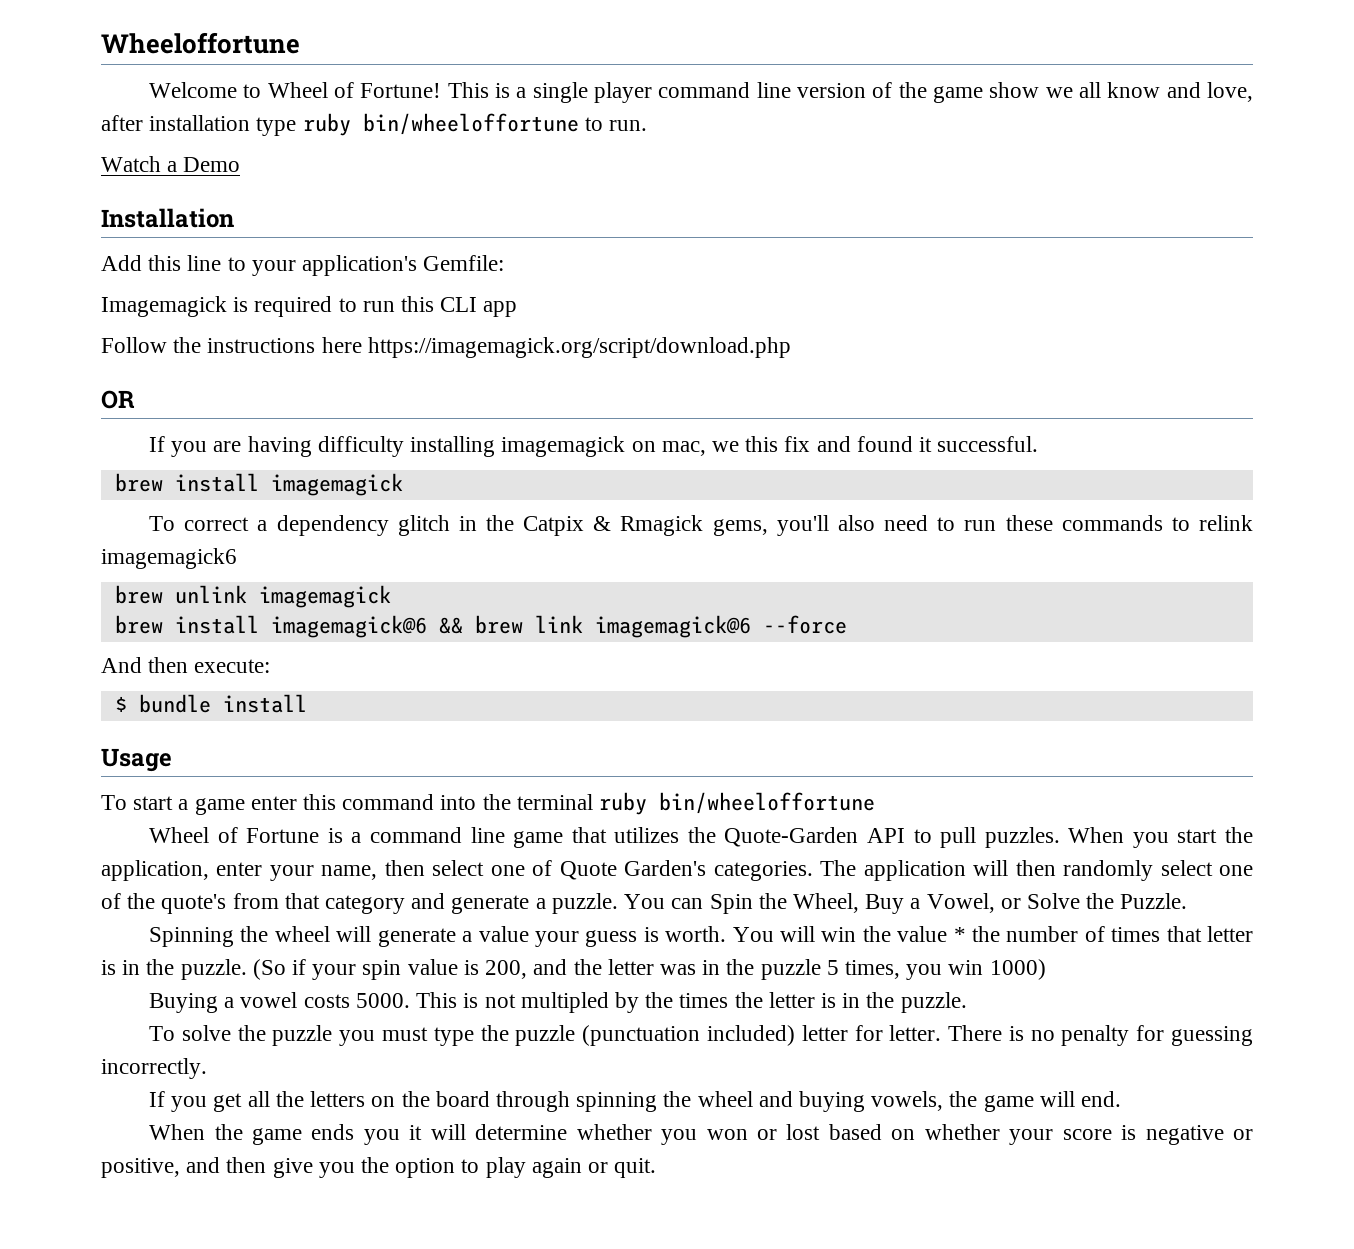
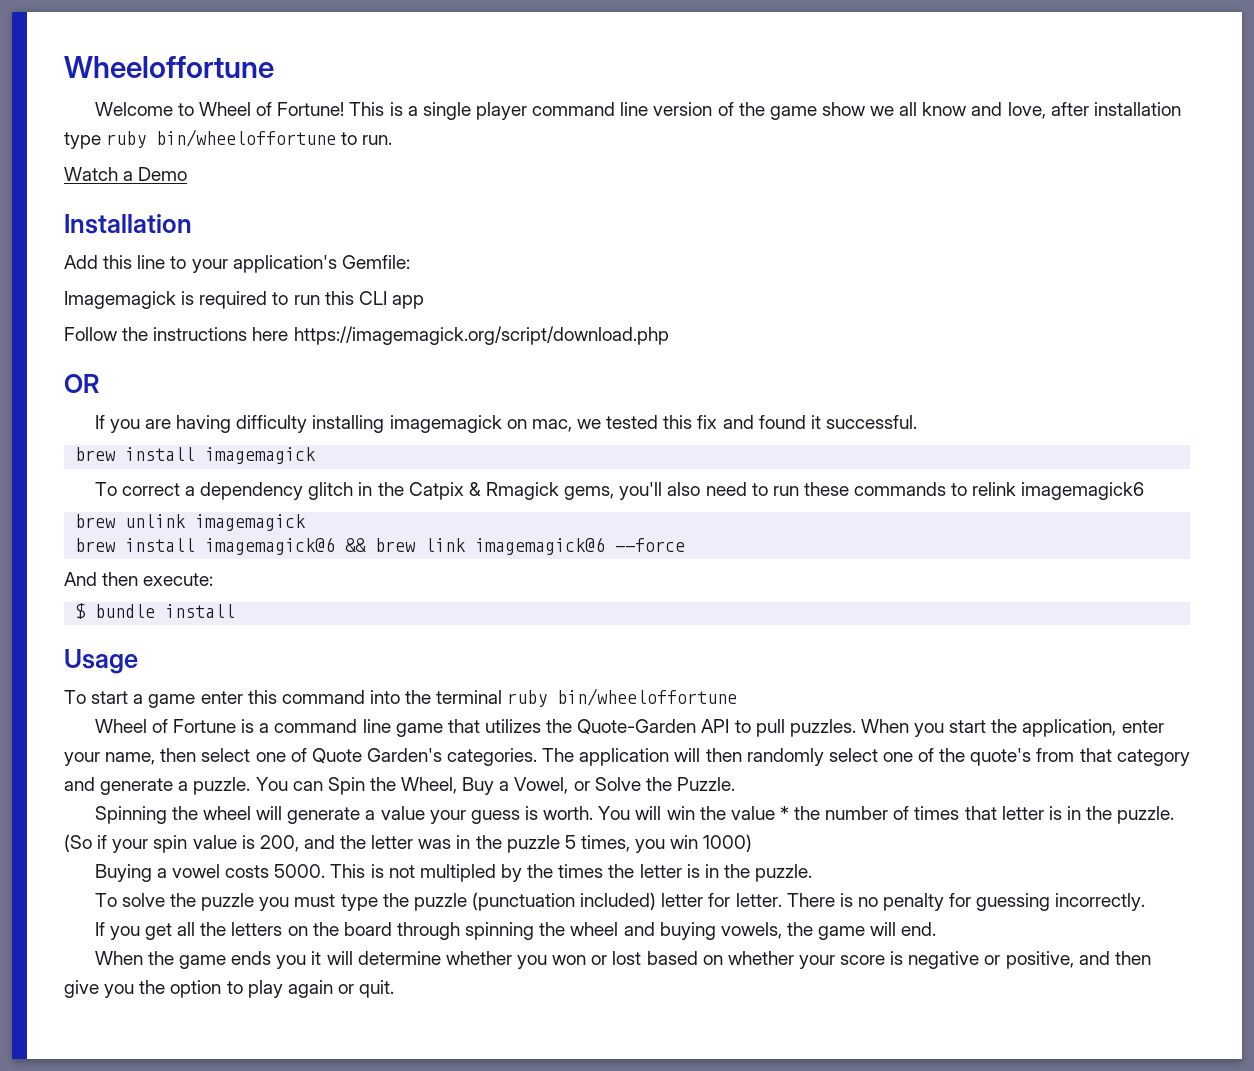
- If you are having difficulty installing imagemagick on mac, we this fix and found it successful.
+ If you are having difficulty installing imagemagick on mac, we tested this fix and found it successful.

